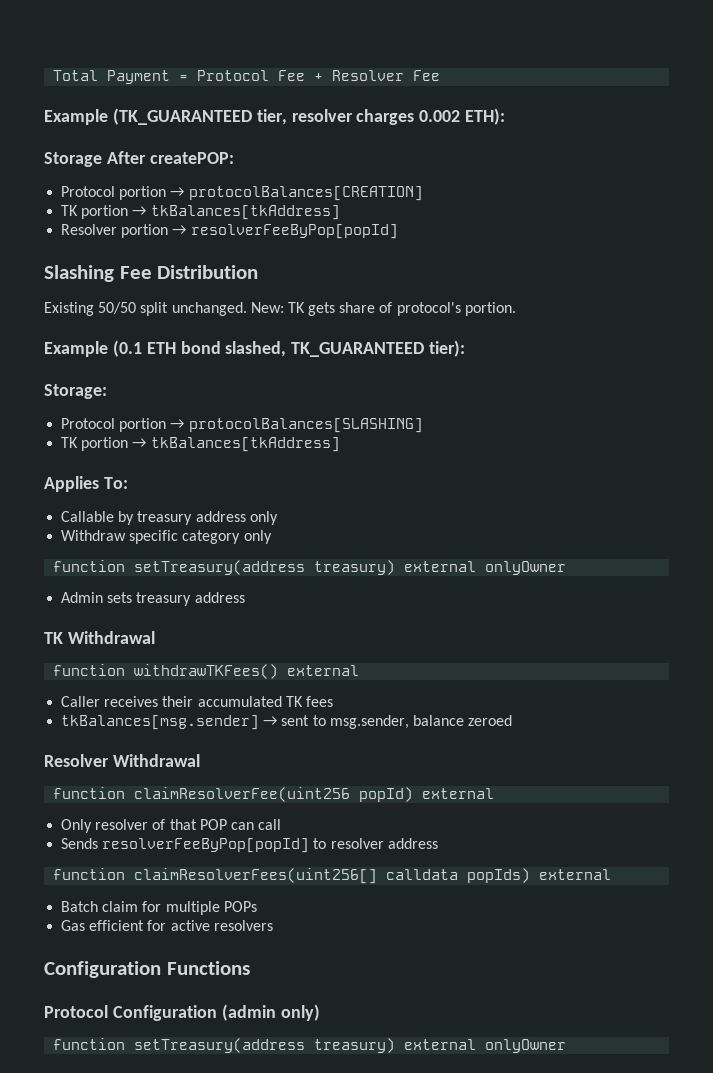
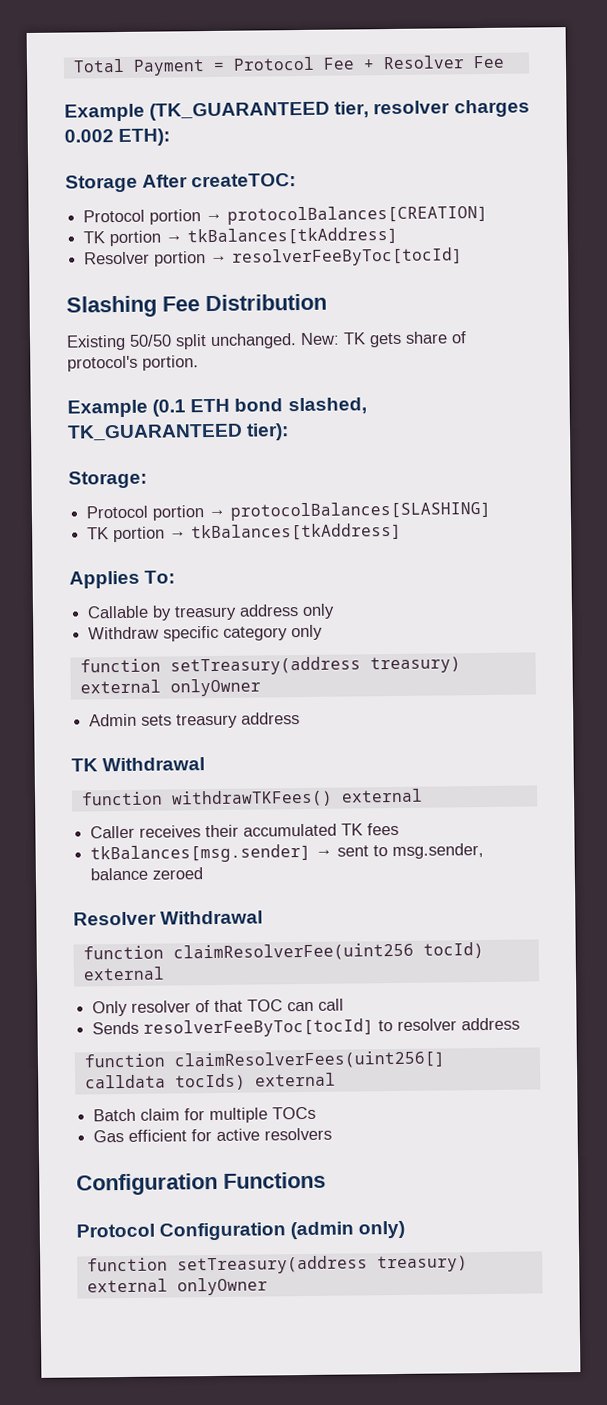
- Storage After createPOP:
+ Storage After createTOC:
- Resolver portion → resolverFeeByPop[popId]
+ Resolver portion → resolverFeeByToc[tocId]
- function claimResolverFee(uint256 popId) external
+ function claimResolverFee(uint256 tocId) external
- Only resolver of that POP can call
+ Only resolver of that TOC can call
- Sends resolverFeeByPop[popId] to resolver address
+ Sends resolverFeeByToc[tocId] to resolver address
- function claimResolverFees(uint256[] calldata popIds) external
+ function claimResolverFees(uint256[] calldata tocIds) external
- Batch claim for multiple POPs
+ Batch claim for multiple TOCs

